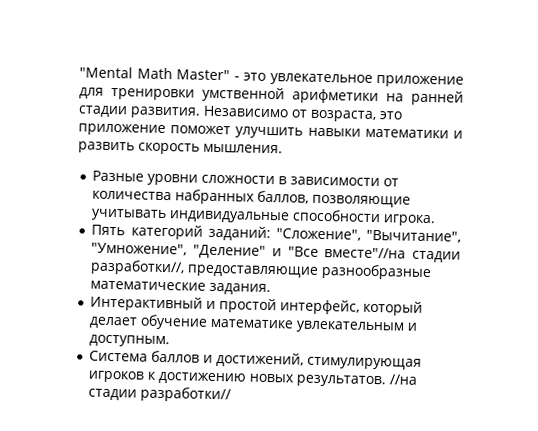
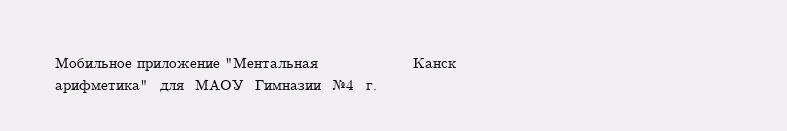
- "Mental Math Master" - это увлекательное приложение для тренировки умственной арифметики на ранней стадии развития. Независимо от возраста, это приложение поможет улучшить навыки математики и развить скорость мышления.
- Разные уровни сложности в зависимости от количества набранных баллов, позволяющие учитывать индивидуальные способности игрока.
- Пять категорий заданий: "Сложение", "Вычитание", "Умножение", "Деление" и "Все вместе"//на стадии разработки//, предоставляющие разнообразные математические задания.
- Интерактивный и простой интерфейс, который делает обучение математике увлекательным и доступным.
- Система баллов и достижений, стимулирующая игроков к достижению новых результатов. //на стадии разработки//
+ Мобильное приложение "Ментальная арифметика" для МАОУ Гимназии №4 г. Канск

